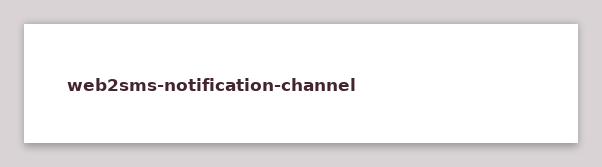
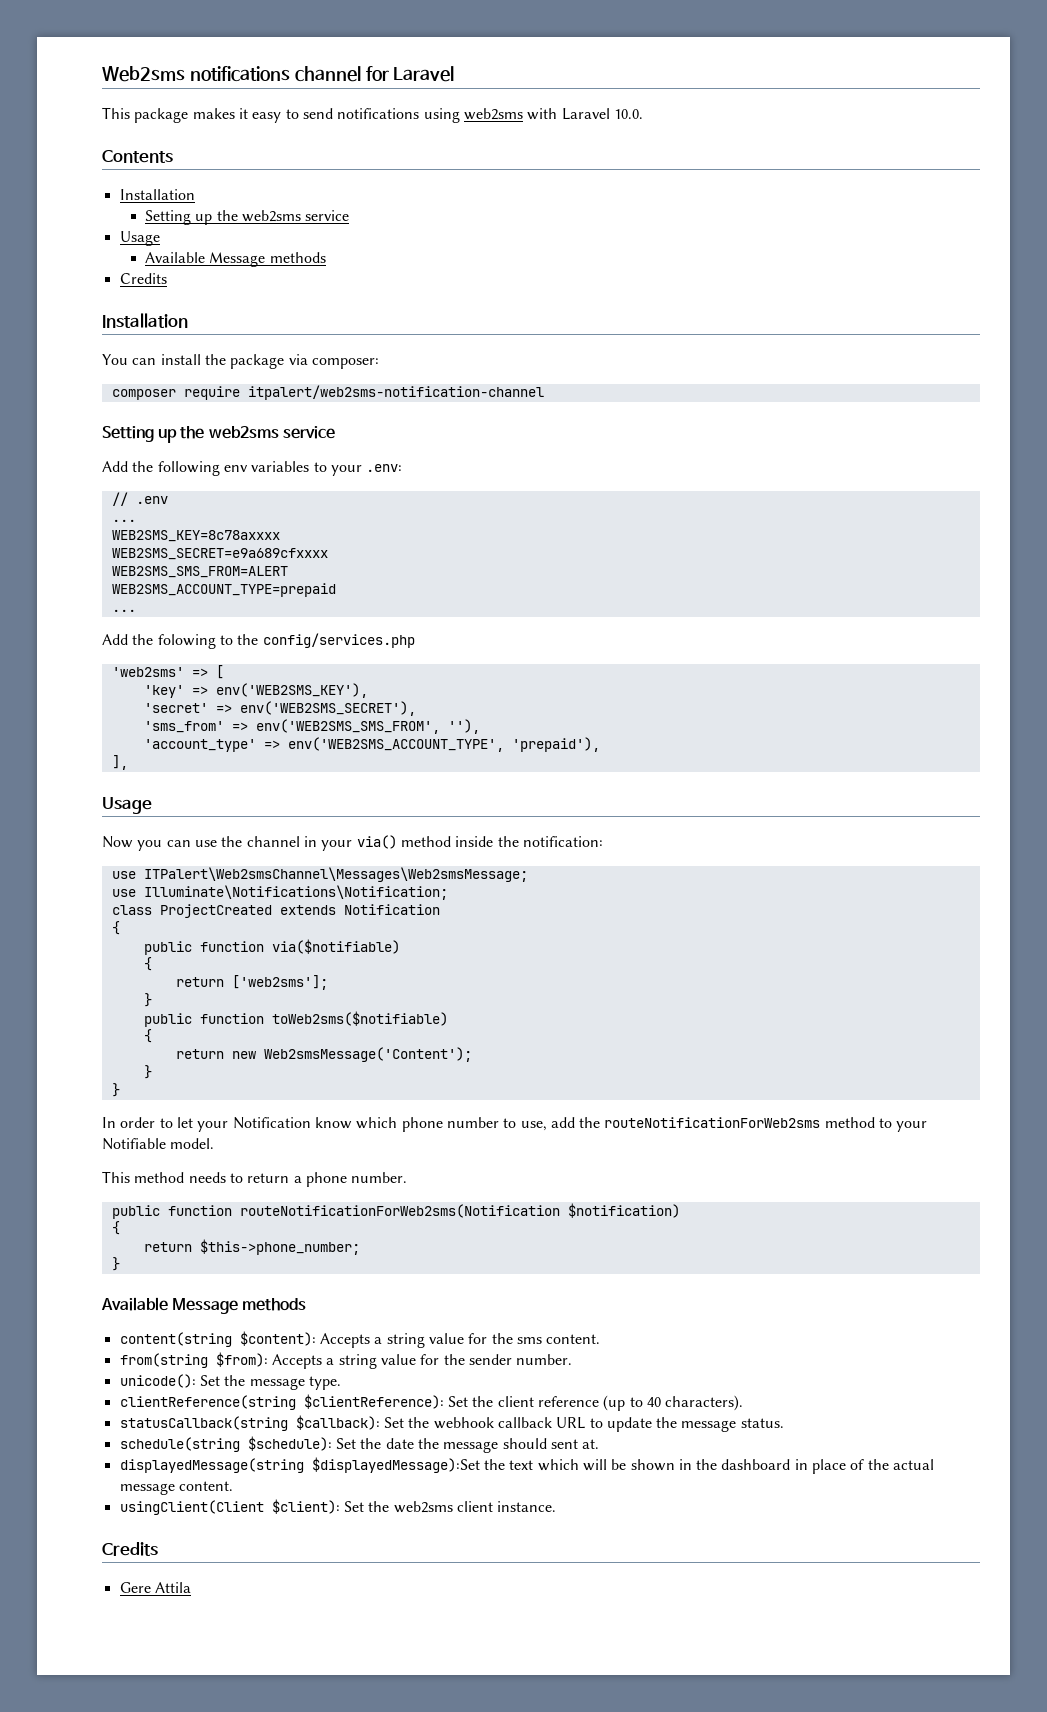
- web2sms-notification-channel
+ Web2sms notifications channel for Laravel
+ This package makes it easy to send notifications using web2sms with Laravel 10.0.
+ Contents
+ Installation
+ Setting up the web2sms service
+ Usage
+ Available Message methods
+ Credits
+ Installation
+ You can install the package via composer:
+ composer require itpalert/web2sms-notification-channel
+ Setting up the web2sms service
+ Add the following env variables to your .env:
+ // .env
+ ...
+ WEB2SMS_KEY=8c78axxxx
+ WEB2SMS_SECRET=e9a689cfxxxx
+ WEB2SMS_SMS_FROM=ALERT
+ WEB2SMS_ACCOUNT_TYPE=prepaid
+ ...
+ Add the folowing to the config/services.php
+ 'web2sms' => [
+ 'key' => env('WEB2SMS_KEY'),
+ 'secret' => env('WEB2SMS_SECRET'),
+ 'sms_from' => env('WEB2SMS_SMS_FROM', ''),
+ 'account_type' => env('WEB2SMS_ACCOUNT_TYPE', 'prepaid'),
+ ],
+ Usage
+ Now you can use the channel in your via() method inside the notification:
+ use ITPalert\Web2smsChannel\Messages\Web2smsMessage;
+ use Illuminate\Notifications\Notification;
+ class ProjectCreated extends Notification
+ {
+ public function via($notifiable)
+ {
+ return ['web2sms'];
+ }
+ public function toWeb2sms($notifiable)
+ {
+ return new Web2smsMessage('Content');
+ }
+ }
+ In order to let your Notification know which phone number to use, add the routeNotificationForWeb2sms method to your Notifiable model.
+ This method needs to return a phone number.
+ public function routeNotificationForWeb2sms(Notification $notification)
+ {
+ return $this->phone_number;
+ }
+ Available Message methods
+ content(string $content): Accepts a string value for the sms content.
+ from(string $from): Accepts a string value for the sender number.
+ unicode(): Set the message type.
+ clientReference(string $clientReference): Set the client reference (up to 40 characters).
+ statusCallback(string $callback): Set the webhook callback URL to update the message status.
+ schedule(string $schedule): Set the date the message should sent at.
+ displayedMessage(string $displayedMessage):Set the text which will be shown in the dashboard in place of the actual message content.
+ usingClient(Client $client): Set the web2sms client instance.
+ Credits
+ Gere Attila

